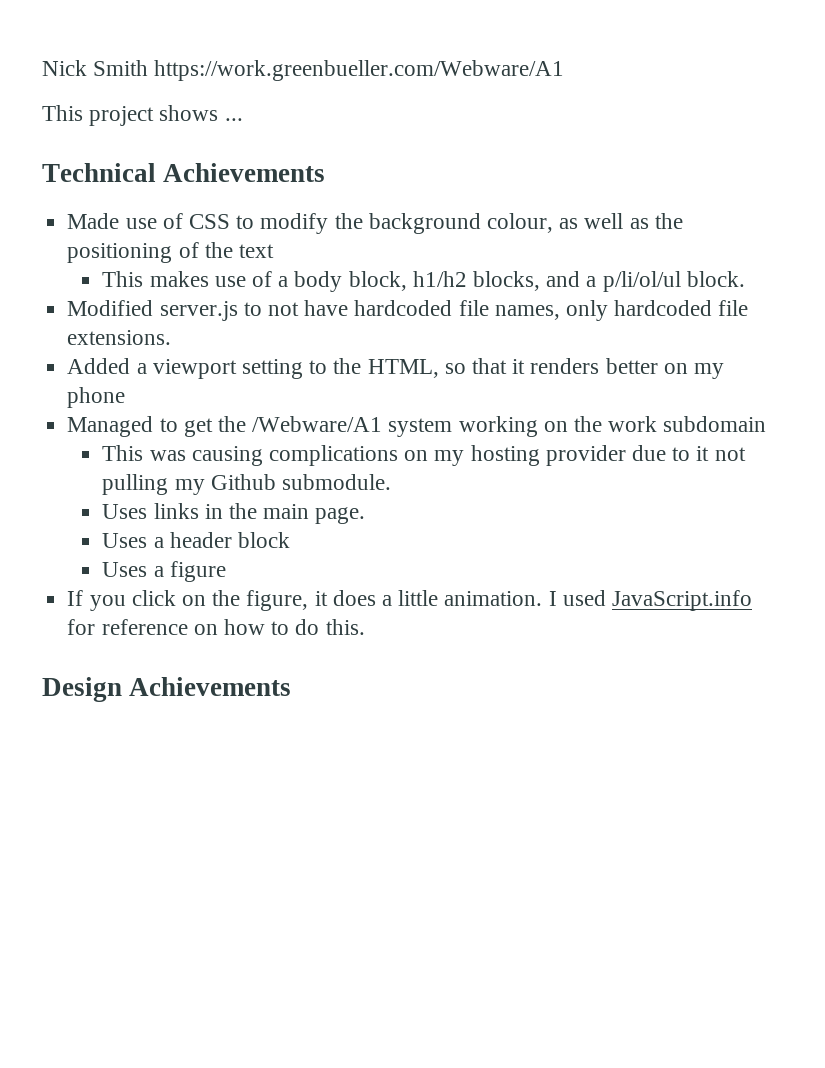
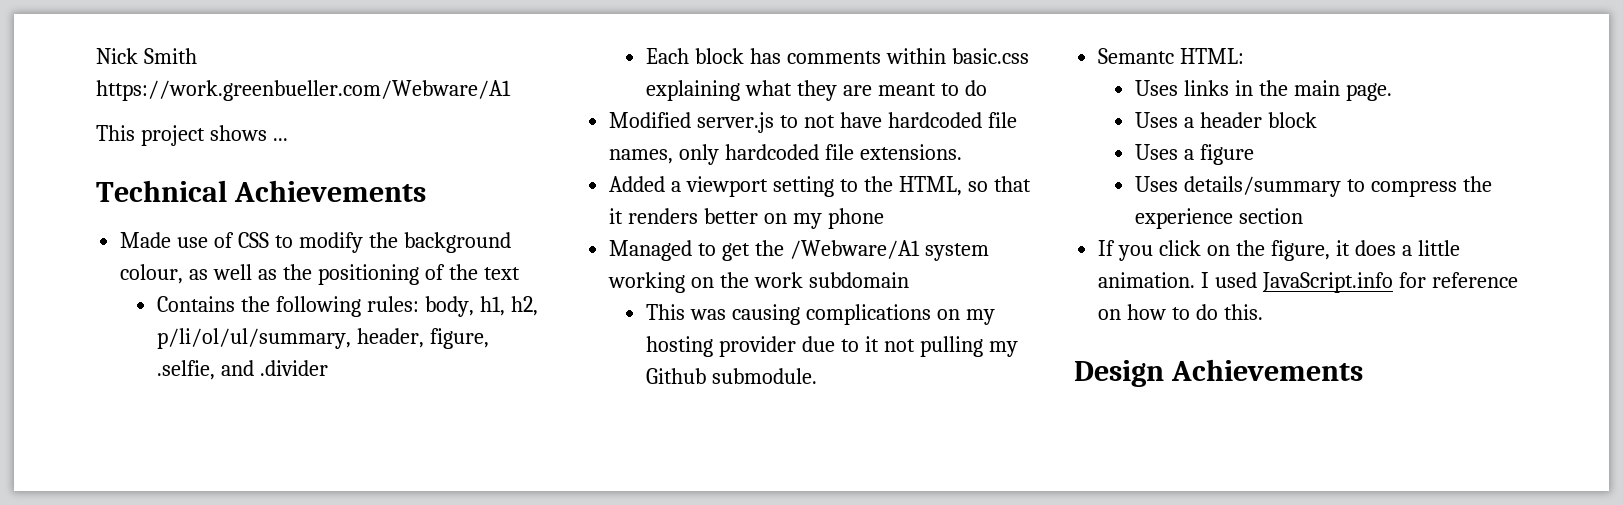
- This makes use of a body block, h1/h2 blocks, and a p/li/ol/ul block.
+ Contains the following rules: body, h1, h2, p/li/ol/ul/summary, header, figure, .selfie, and .divider
+ Each block has comments within basic.css explaining what they are meant to do
+ Semantc HTML:
+ Uses details/summary to compress the experience section

